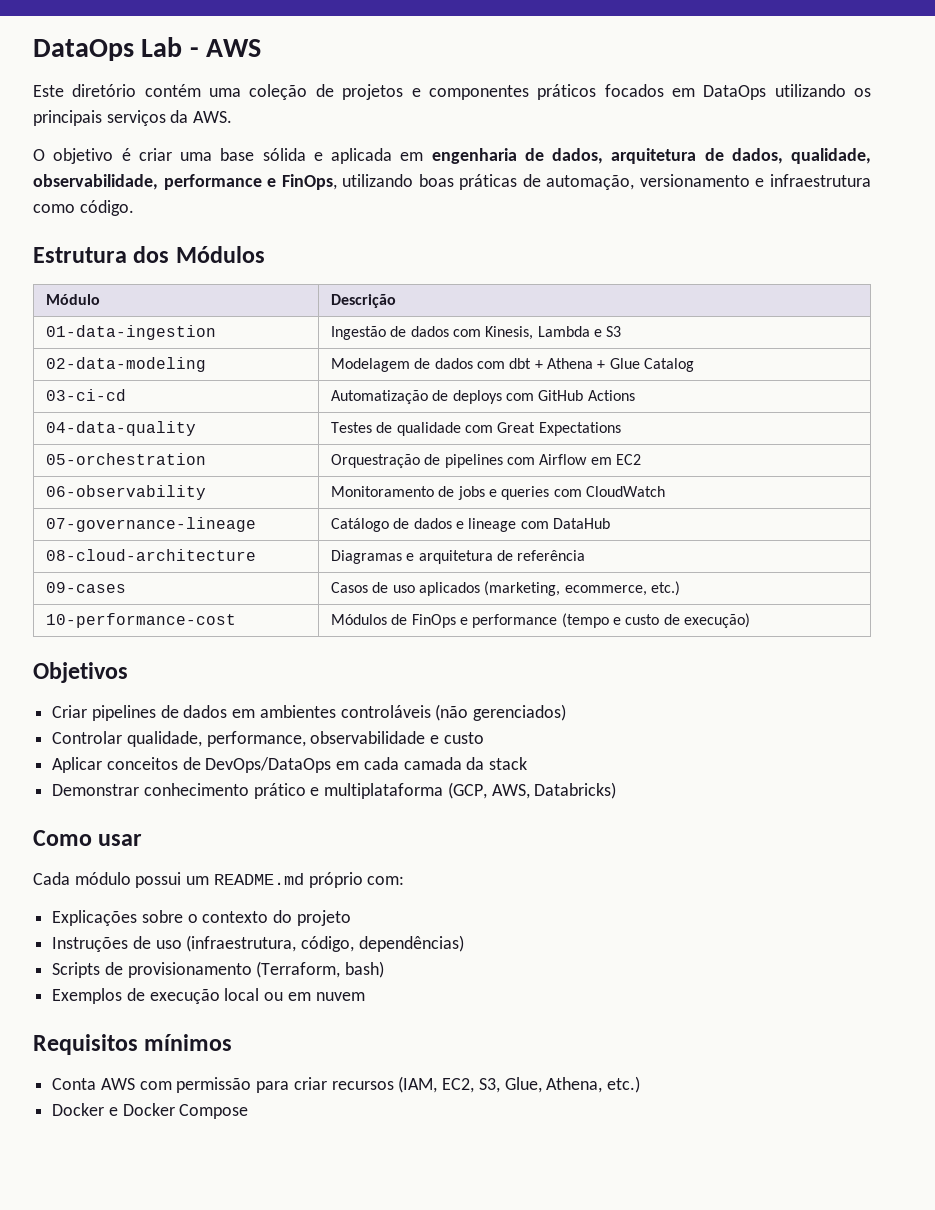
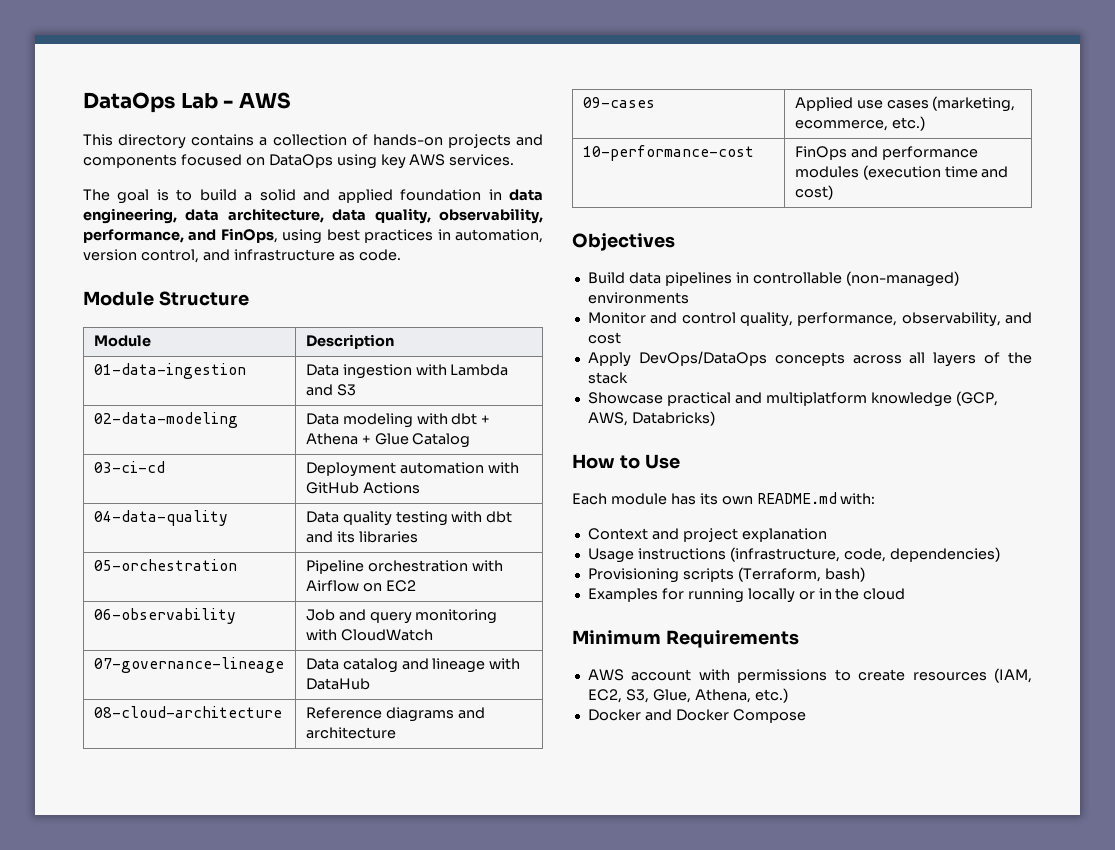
- Este diretório contém uma coleção de projetos e componentes práticos focados em DataOps utilizando os principais serviços da AWS.
- O objetivo é criar uma base sólida e aplicada em engenharia de dados, arquitetura de dados, qualidade, observabilidade, performance e FinOps, utilizando boas práticas de automação, versionamento e infraestrutura como código.
- Estrutura dos Módulos
- Módulo | Descrição
- 01-data-ingestion | Ingestão de dados com Kinesis, Lambda e S3
- 02-data-modeling | Modelagem de dados com dbt + Athena + Glue Catalog
+ This directory contains a collection of hands-on projects and components focused on DataOps using key AWS services.
+ The goal is to build a solid and applied foundation in data engineering, data architecture, data quality, observability, performance, and FinOps, using best practices in automation, version control, and infrastructure as code.
+ Module Structure
+ Module | Description
+ 01-data-ingestion | Data ingestion with Lambda and S3
+ 02-data-modeling | Data modeling with dbt + Athena + Glue Catalog
- 03-ci-cd | Automatização de deploys com GitHub Actions
+ 03-ci-cd | Deployment automation with GitHub Actions
- 04-data-quality | Testes de qualidade com Great Expectations
- 05-orchestration | Orquestração de pipelines com Airflow em EC2
- 06-observability | Monitoramento de jobs e queries com CloudWatch
- 07-governance-lineage | Catálogo de dados e lineage com DataHub
- 08-cloud-architecture | Diagramas e arquitetura de referência
- 09-cases | Casos de uso aplicados (marketing, ecommerce, etc.)
- 10-performance-cost | Módulos de FinOps e performance (tempo e custo de execução)
- Objetivos
- Criar pipelines de dados em ambientes controláveis (não gerenciados)
- Controlar qualidade, performance, observabilidade e custo
- Aplicar conceitos de DevOps/DataOps em cada camada da stack
- Demonstrar conhecimento prático e multiplataforma (GCP, AWS, Databricks)
- Como usar
- Cada módulo possui um README.md próprio com:
- Explicações sobre o contexto do projeto
- Instruções de uso (infraestrutura, código, dependências)
- Scripts de provisionamento (Terraform, bash)
- Exemplos de execução local ou em nuvem
- Requisitos mínimos
- Conta AWS com permissão para criar recursos (IAM, EC2, S3, Glue, Athena, etc.)
+ 04-data-quality | Data quality testing with dbt and its libraries
+ 05-orchestration | Pipeline orchestration with Airflow on EC2
+ 06-observability | Job and query monitoring with CloudWatch
+ 07-governance-lineage | Data catalog and lineage with DataHub
+ 08-cloud-architecture | Reference diagrams and architecture
+ 09-cases | Applied use cases (marketing, ecommerce, etc.)
+ 10-performance-cost | FinOps and performance modules (execution time and cost)
+ Objectives
+ Build data pipelines in controllable (non-managed) environments
+ Monitor and control quality, performance, observability, and cost
+ Apply DevOps/DataOps concepts across all layers of the stack
+ Showcase practical and multiplatform knowledge (GCP, AWS, Databricks)
+ How to Use
+ Each module has its own README.md with:
+ Context and project explanation
+ Usage instructions (infrastructure, code, dependencies)
+ Provisioning scripts (Terraform, bash)
+ Examples for running locally or in the cloud
+ Minimum Requirements
+ AWS account with permissions to create resources (IAM, EC2, S3, Glue, Athena, etc.)
- Docker e Docker Compose
+ Docker and Docker Compose

